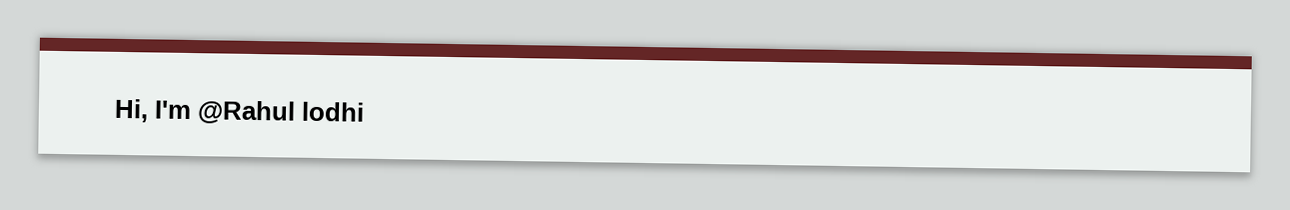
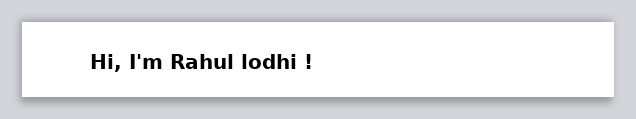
- Hi, I'm @Rahul lodhi
+ Hi, I'm Rahul lodhi !

